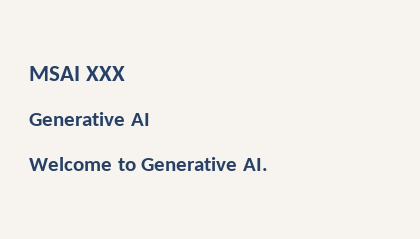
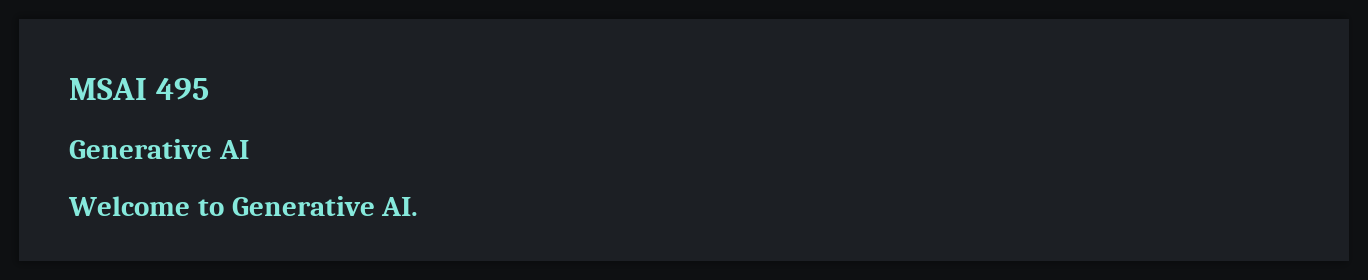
- MSAI XXX
+ MSAI 495

